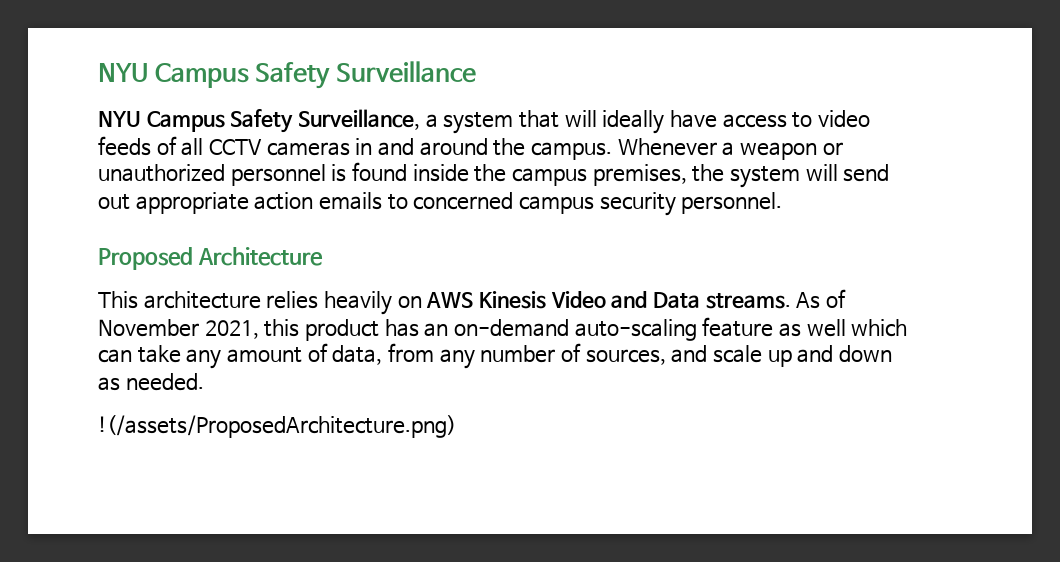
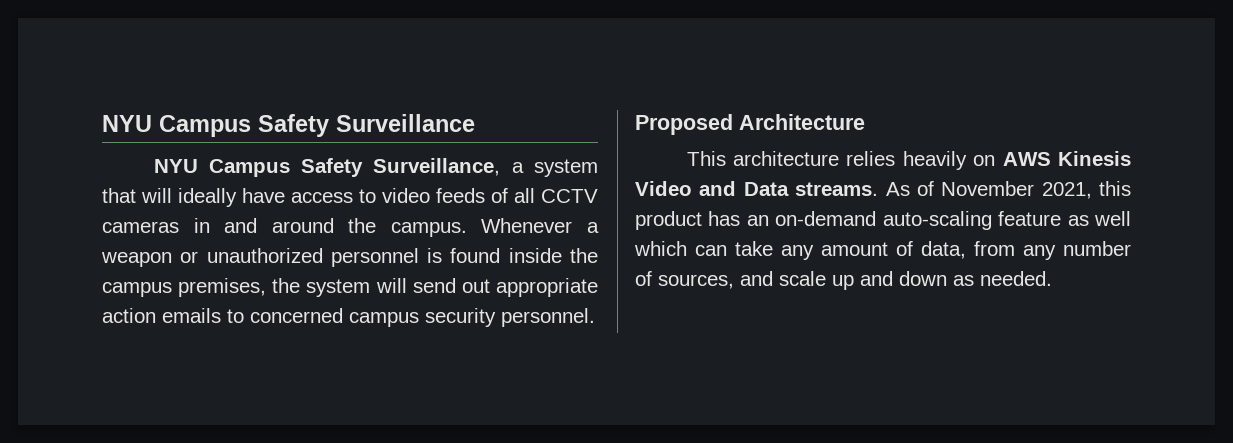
- !(/assets/ProposedArchitecture.png)

